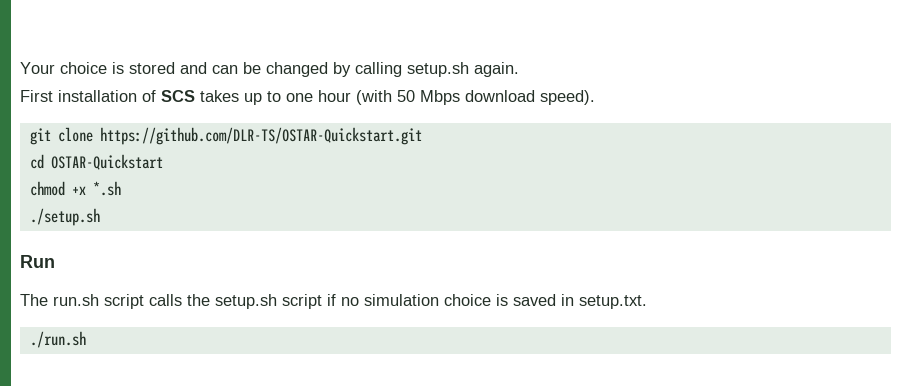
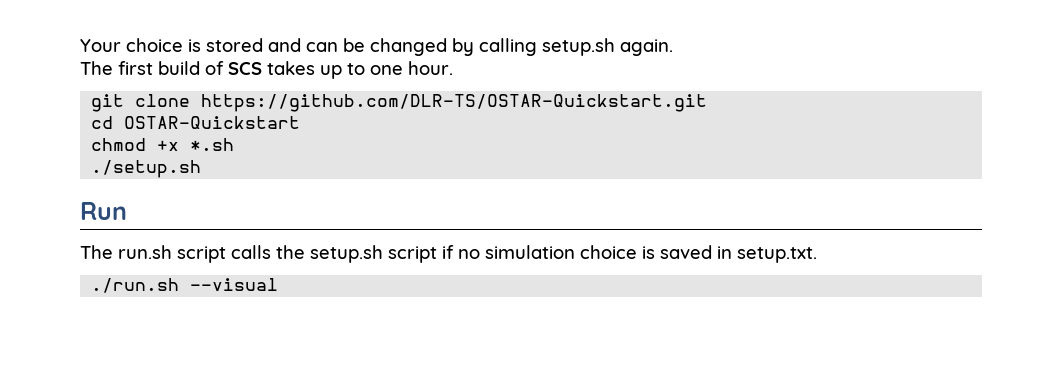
- First installation of SCS takes up to one hour (with 50 Mbps download speed).
+ The first build of SCS takes up to one hour.
- ./run.sh
+ ./run.sh --visual

